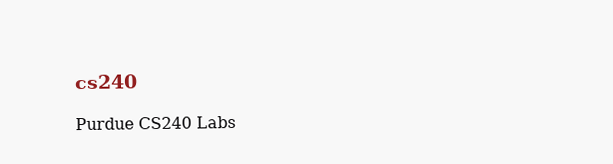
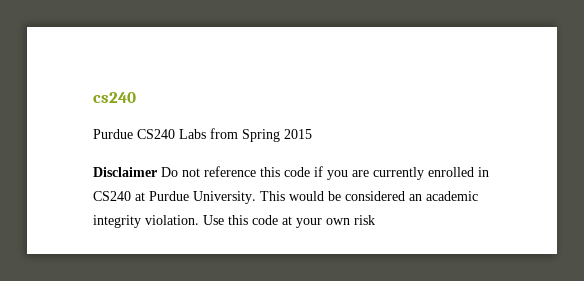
- Purdue CS240 Labs
+ Purdue CS240 Labs from Spring 2015
+ Disclaimer Do not reference this code if you are currently enrolled in CS240 at Purdue University. This would be considered an academic integrity violation. Use this code at your own risk

